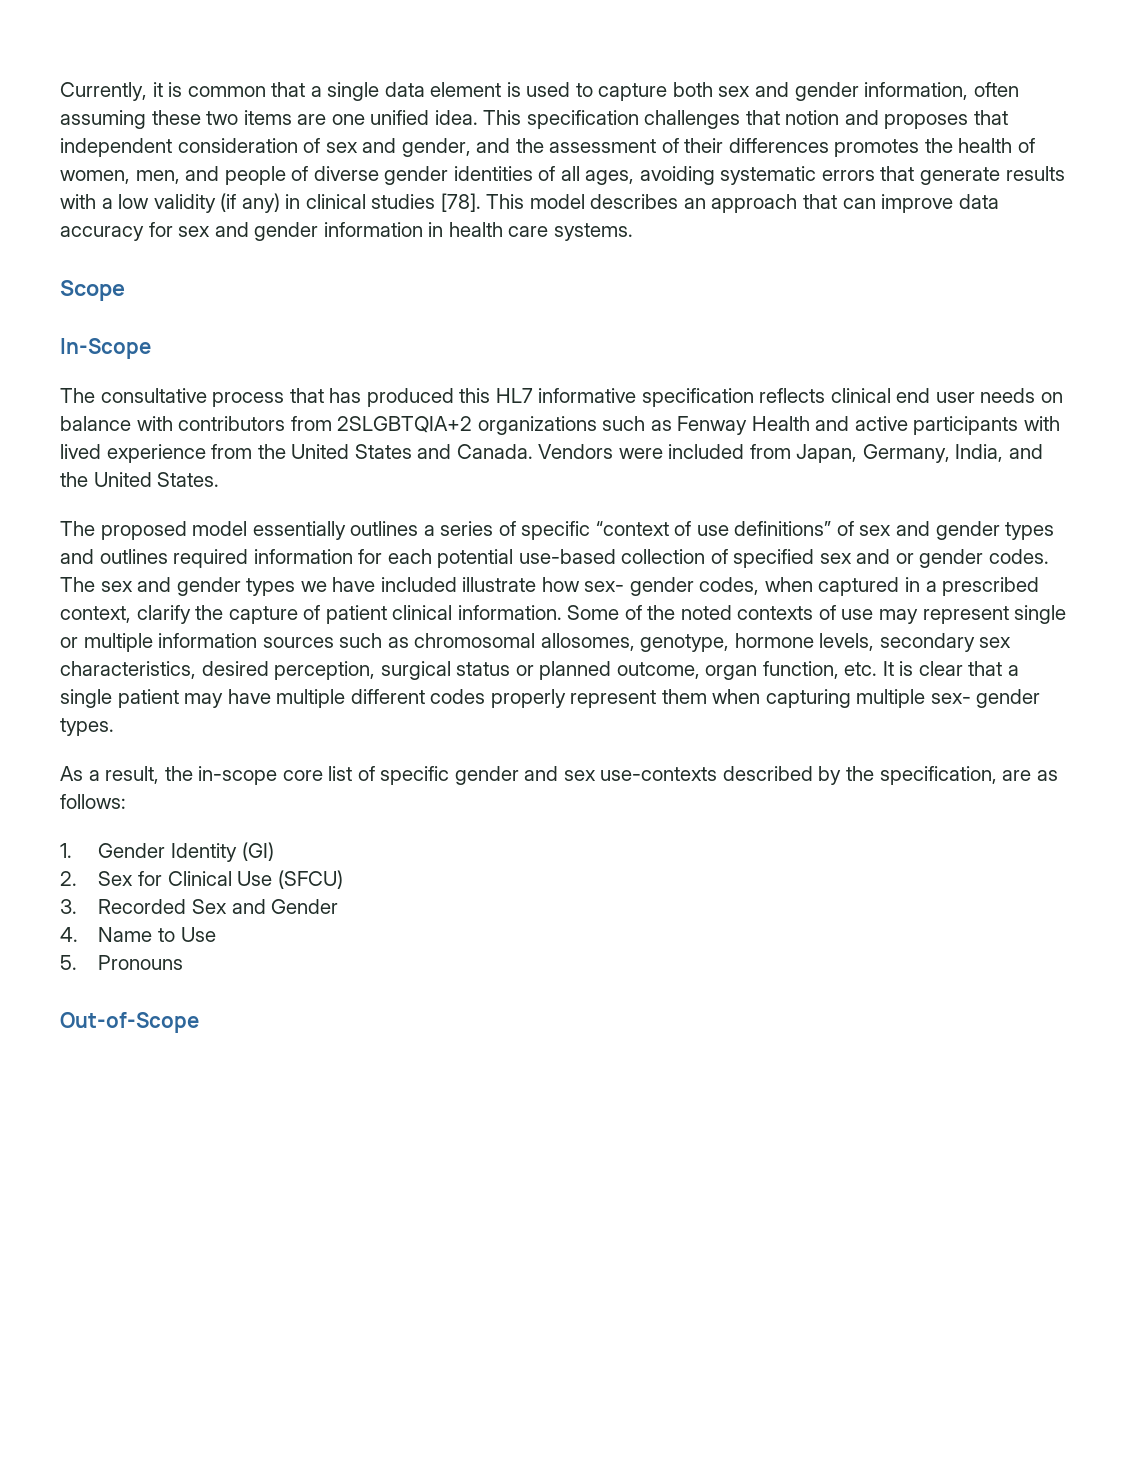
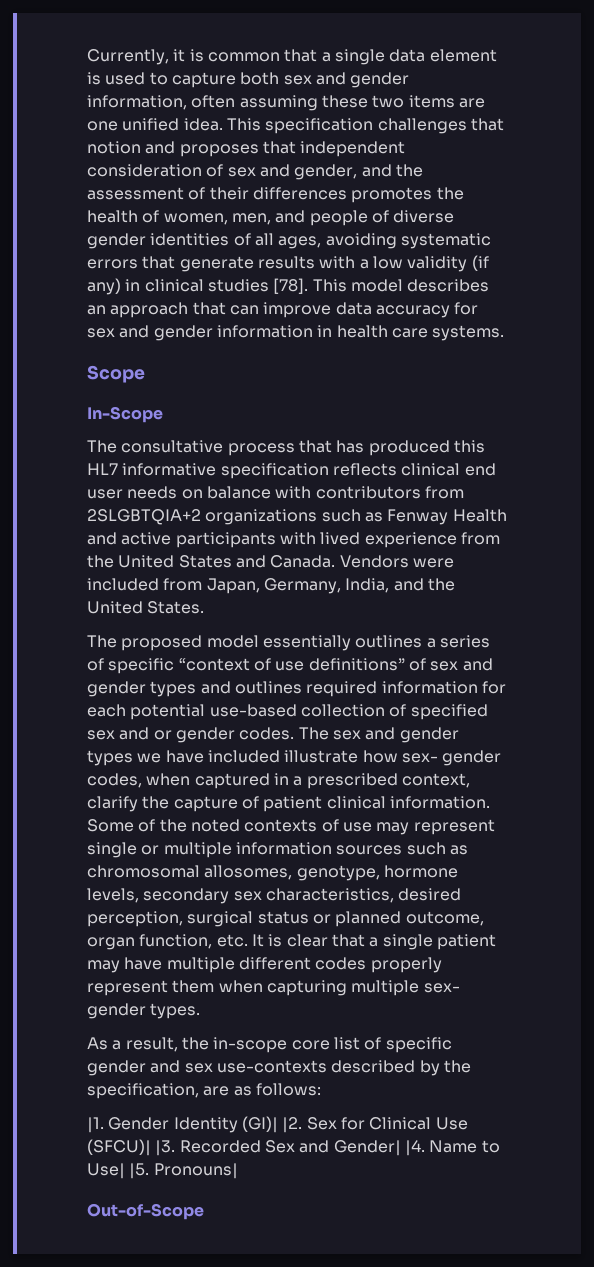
- 1. Gender Identity (GI)
- 2. Sex for Clinical Use (SFCU)
- 3. Recorded Sex and Gender
- 4. Name to Use
- 5. Pronouns
+ |1. Gender Identity (GI)| |2. Sex for Clinical Use (SFCU)| |3. Recorded Sex and Gender| |4. Name to Use| |5. Pronouns|

